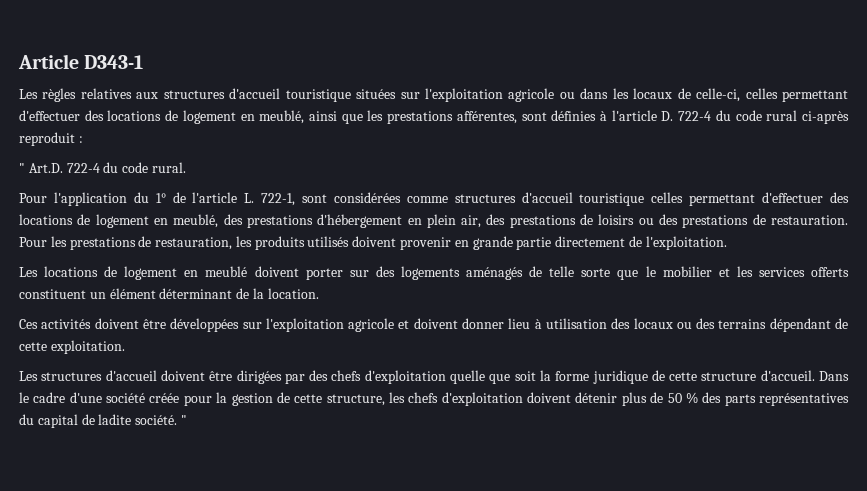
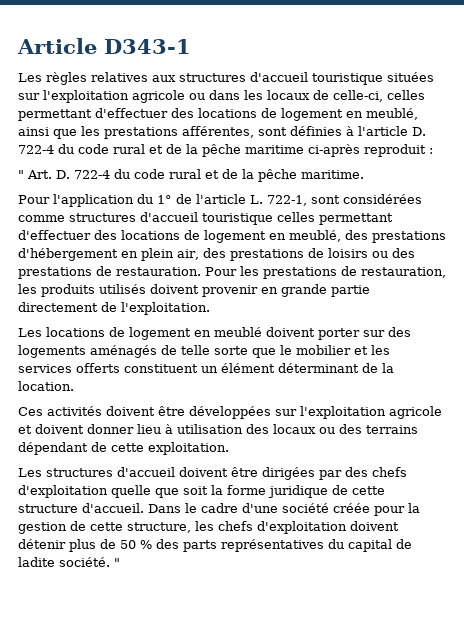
- Les règles relatives aux structures d'accueil touristique situées sur l'exploitation agricole ou dans les locaux de celle-ci, celles permettant d'effectuer des locations de logement en meublé, ainsi que les prestations afférentes, sont définies à l'article D. 722-4 du code rural ci-après reproduit :
+ Les règles relatives aux structures d'accueil touristique situées sur l'exploitation agricole ou dans les locaux de celle-ci, celles permettant d'effectuer des locations de logement en meublé, ainsi que les prestations afférentes, sont définies à l'article D. 722-4 du code rural et de la pêche maritime ci-après reproduit :
- " Art.D. 722-4 du code rural.
+ " Art. D. 722-4 du code rural et de la pêche maritime.

